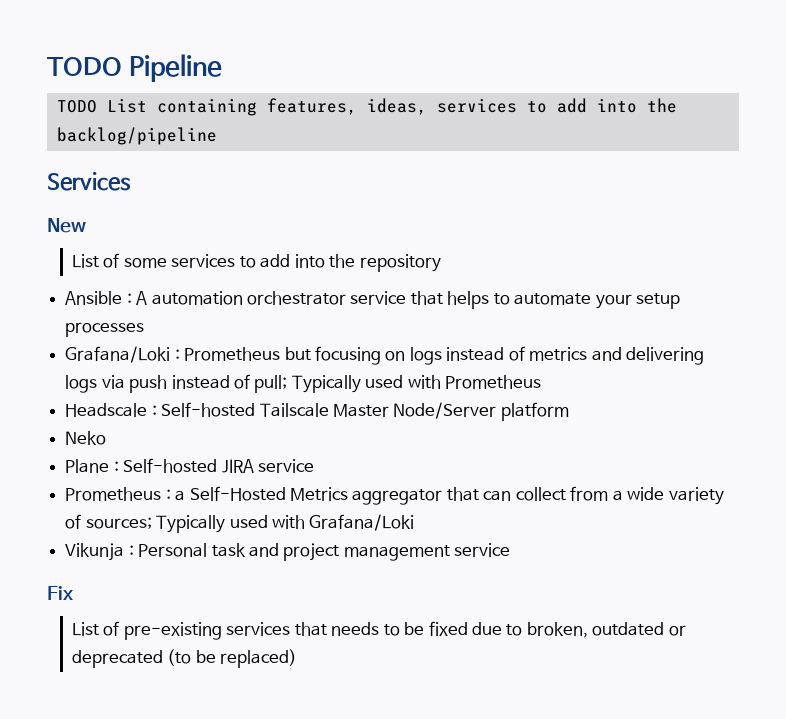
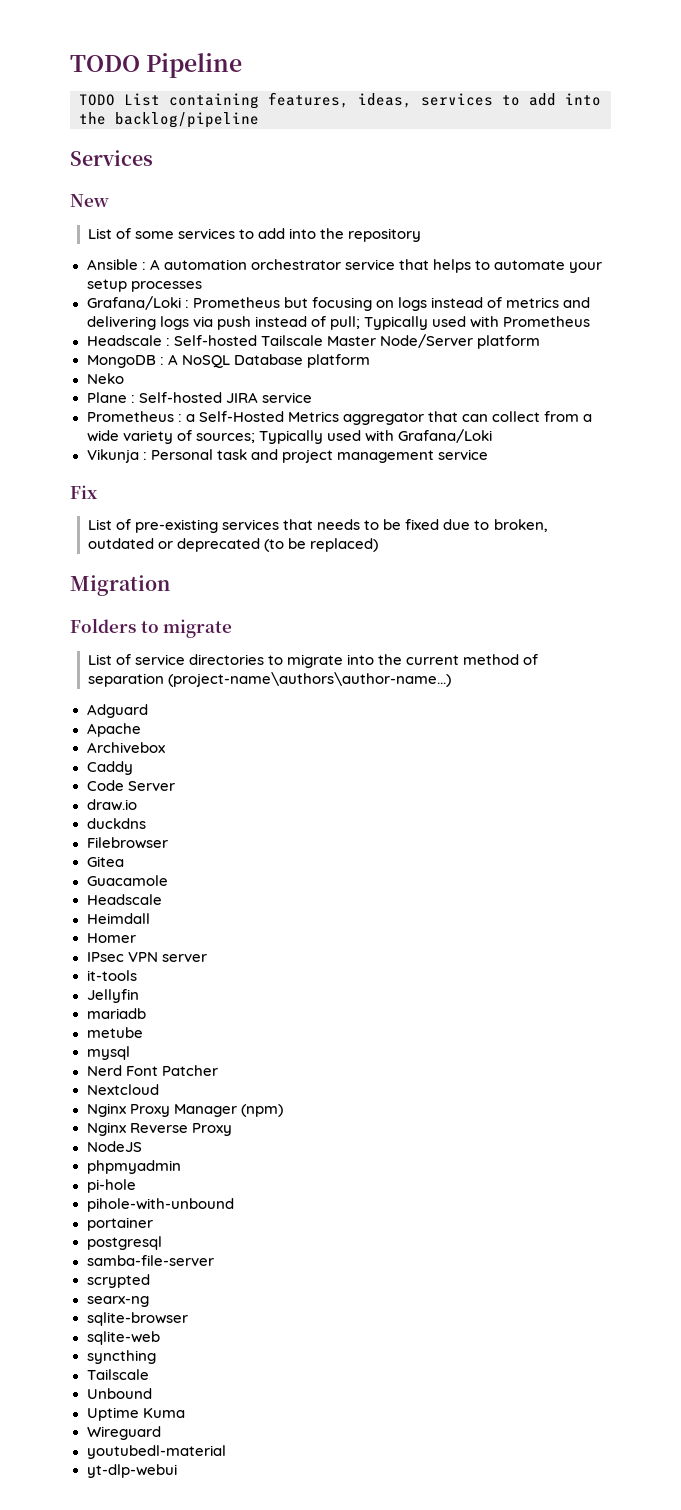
+ MongoDB : A NoSQL Database platform
+ Migration
+ Folders to migrate
+ List of service directories to migrate into the current method of separation (project-name\authors\author-name...)
+ Adguard
+ Apache
+ Archivebox
+ Caddy
+ Code Server
+ draw.io
+ duckdns
+ Filebrowser
+ Gitea
+ Guacamole
+ Headscale
+ Heimdall
+ Homer
+ IPsec VPN server
+ it-tools
+ Jellyfin
+ mariadb
+ metube
+ mysql
+ Nerd Font Patcher
+ Nextcloud
+ Nginx Proxy Manager (npm)
+ Nginx Reverse Proxy
+ NodeJS
+ phpmyadmin
+ pi-hole
+ pihole-with-unbound
+ portainer
+ postgresql
+ samba-file-server
+ scrypted
+ searx-ng
+ sqlite-browser
+ sqlite-web
+ syncthing
+ Tailscale
+ Unbound
+ Uptime Kuma
+ Wireguard
+ youtubedl-material
+ yt-dlp-webui

